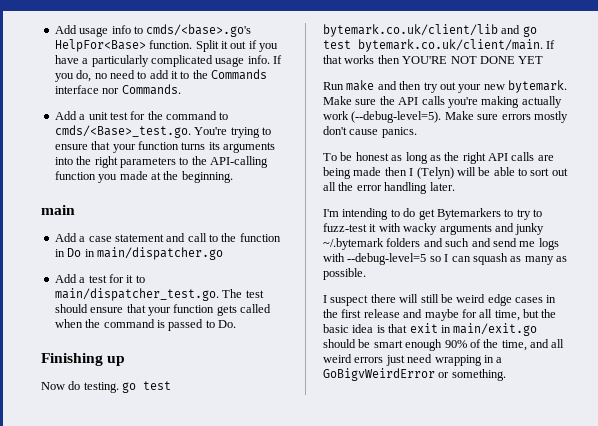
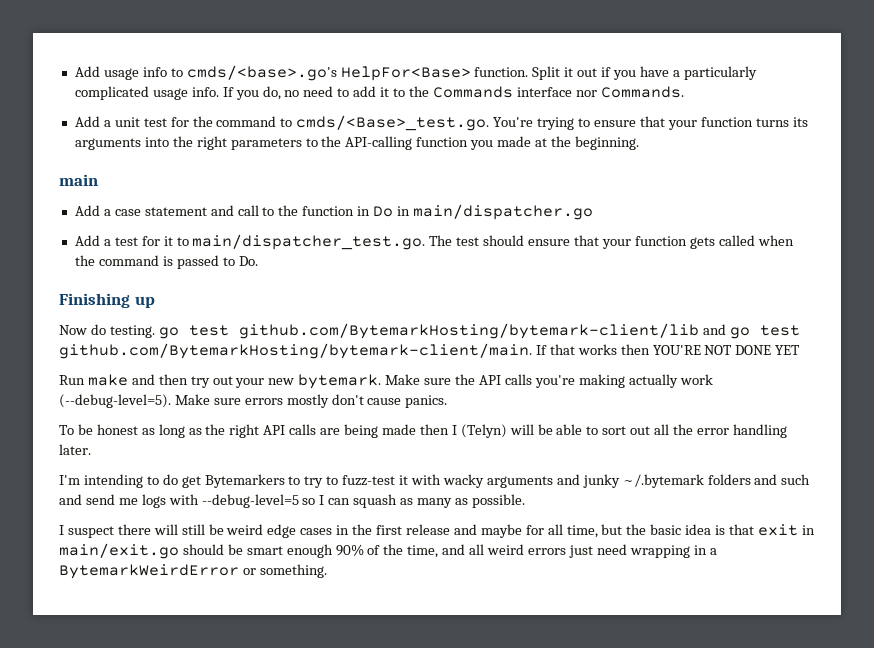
- Now do testing. go test bytemark.co.uk/client/lib and go test bytemark.co.uk/client/main. If that works then YOU'RE NOT DONE YET
+ Now do testing. go test github.com/BytemarkHosting/bytemark-client/lib and go test github.com/BytemarkHosting/bytemark-client/main. If that works then YOU'RE NOT DONE YET
- I suspect there will still be weird edge cases in the first release and maybe for all time, but the basic idea is that exit in main/exit.go should be smart enough 90% of the time, and all weird errors just need wrapping in a GoBigvWeirdError or something.
+ I suspect there will still be weird edge cases in the first release and maybe for all time, but the basic idea is that exit in main/exit.go should be smart enough 90% of the time, and all weird errors just need wrapping in a BytemarkWeirdError or something.

